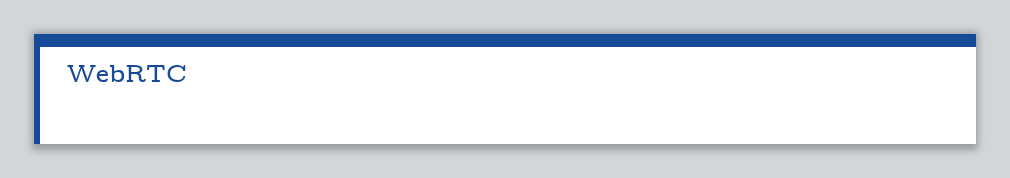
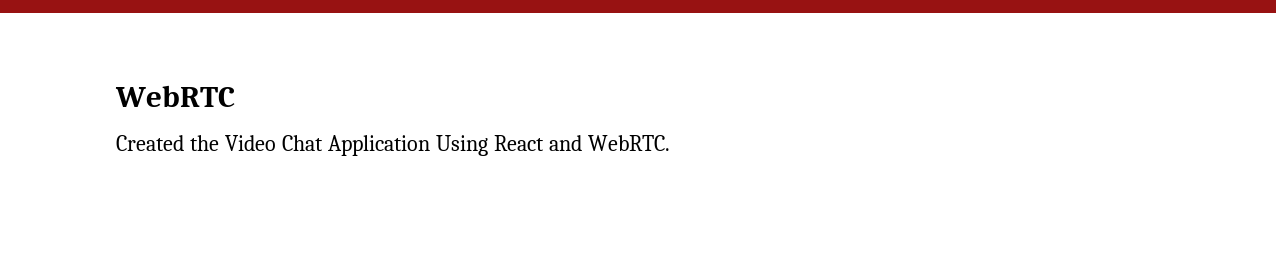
+ Created the Video Chat Application Using React and WebRTC.

